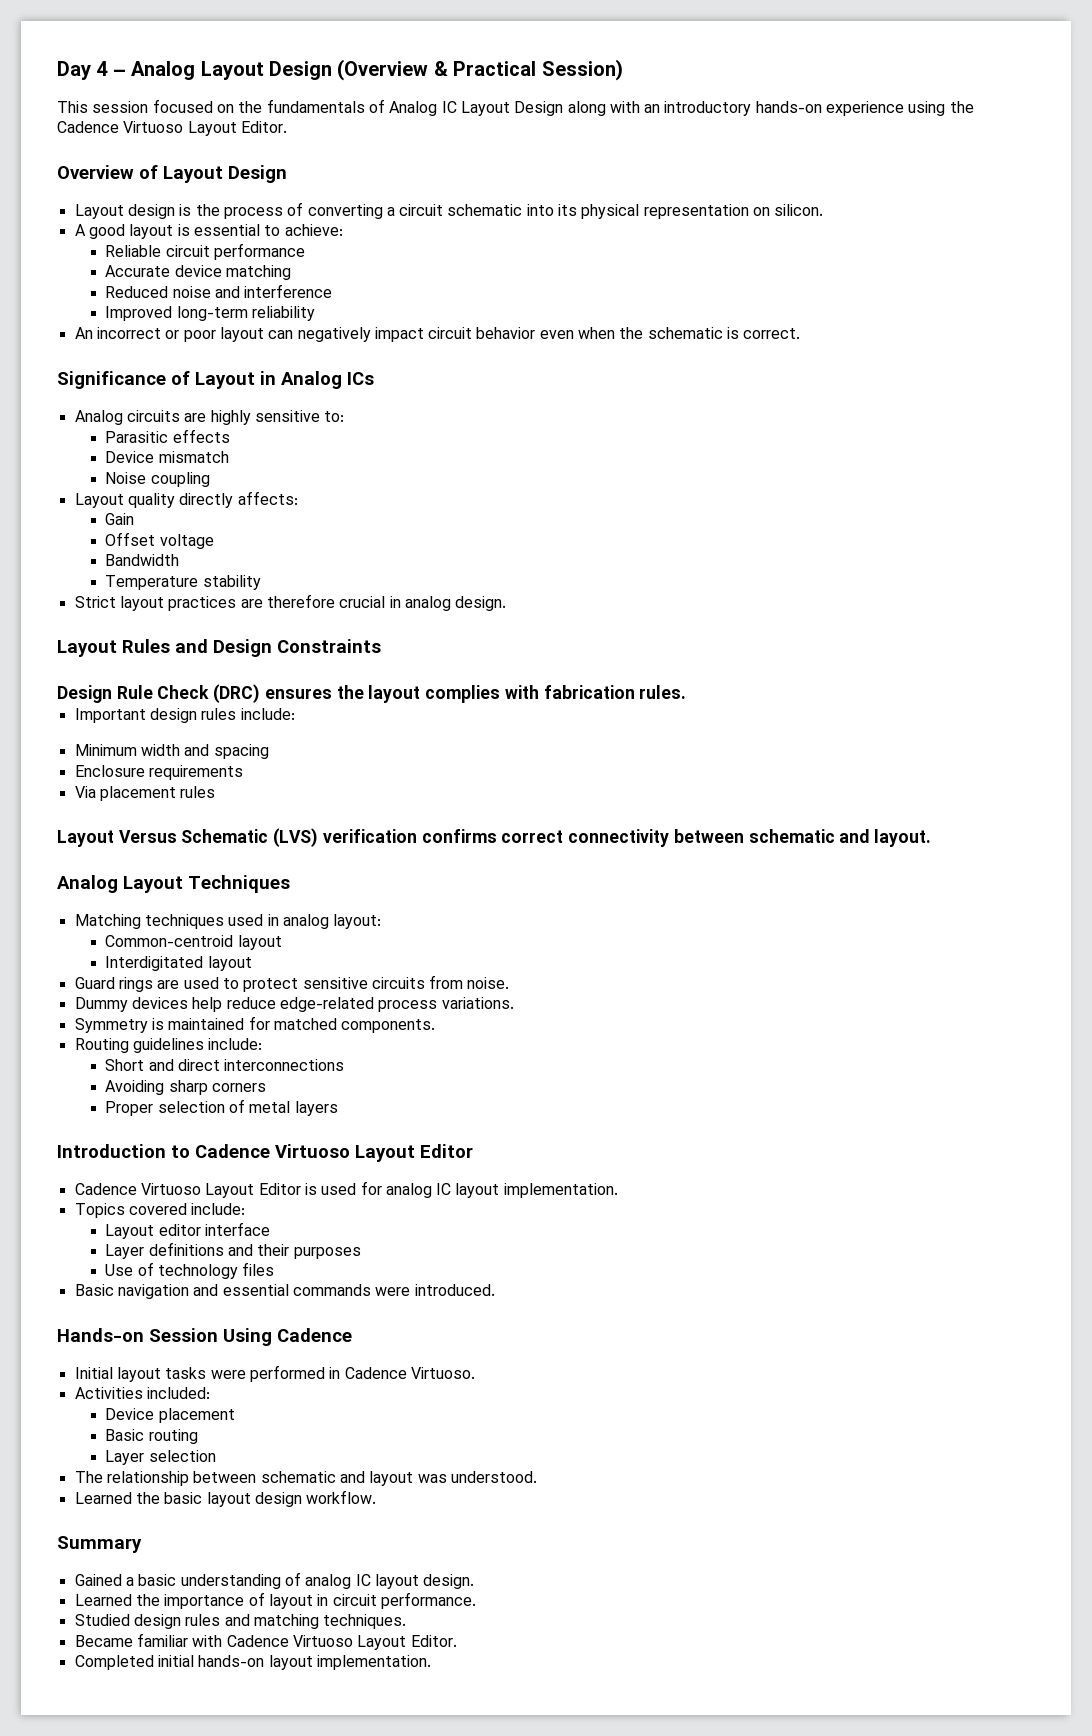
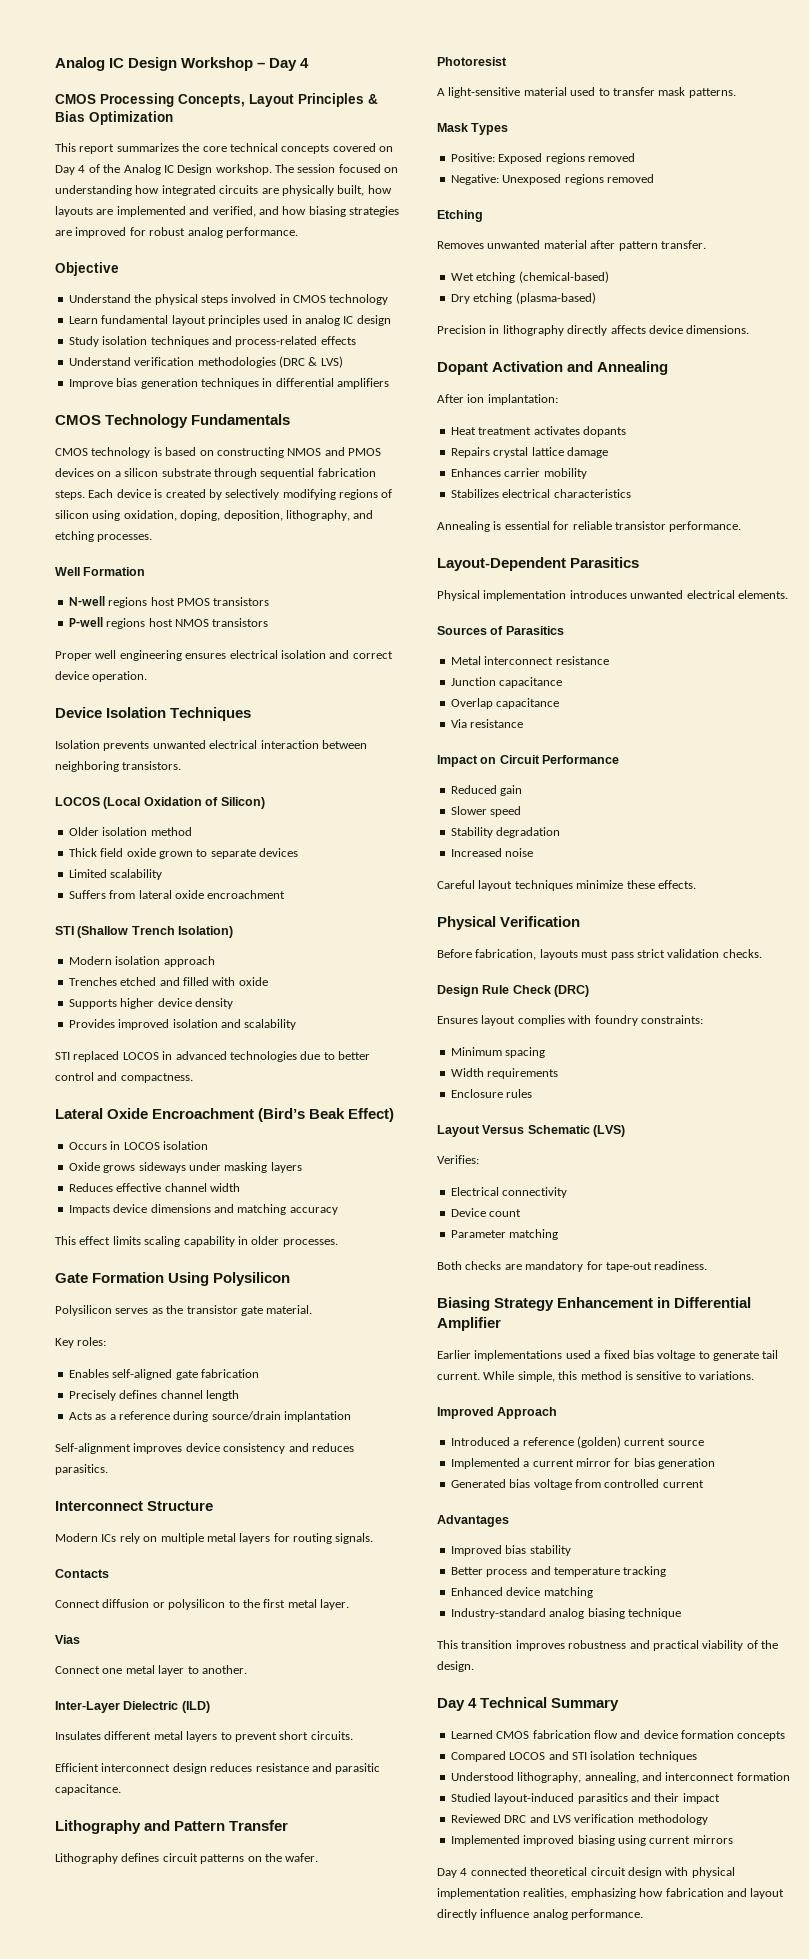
- Day 4 – Analog Layout Design (Overview & Practical Session)
- This session focused on the fundamentals of Analog IC Layout Design along with an introductory hands-on experience using the Cadence Virtuoso Layout Editor.
- Overview of Layout Design
- Layout design is the process of converting a circuit schematic into its physical representation on silicon.
- A good layout is essential to achieve:
- Reliable circuit performance
- Accurate device matching
- Reduced noise and interference
- Improved long-term reliability
- An incorrect or poor layout can negatively impact circuit behavior even when the schematic is correct.
- Significance of Layout in Analog ICs
- Analog circuits are highly sensitive to:
- Parasitic effects
- Device mismatch
- Noise coupling
- Layout quality directly affects:
- Gain
- Offset voltage
- Bandwidth
- Temperature stability
- Strict layout practices are therefore crucial in analog design.
- Layout Rules and Design Constraints
+ Analog IC Design Workshop – Day 4
+ CMOS Processing Concepts, Layout Principles & Bias Optimization
+ This report summarizes the core technical concepts covered on Day 4 of the Analog IC Design workshop. The session focused on understanding how integrated circuits are physically built, how layouts are implemented and verified, and how biasing strategies are improved for robust analog performance.
+ Objective
+ Understand the physical steps involved in CMOS technology
+ Learn fundamental layout principles used in analog IC design
+ Study isolation techniques and process-related effects
+ Understand verification methodologies (DRC & LVS)
+ Improve bias generation techniques in differential amplifiers
+ CMOS Technology Fundamentals
+ CMOS technology is based on constructing NMOS and PMOS devices on a silicon substrate through sequential fabrication steps. Each device is created by selectively modifying regions of silicon using oxidation, doping, deposition, lithography, and etching processes.
+ Well Formation
+ N-well regions host PMOS transistors
+ P-well regions host NMOS transistors
+ Proper well engineering ensures electrical isolation and correct device operation.
+ Device Isolation Techniques
+ Isolation prevents unwanted electrical interaction between neighboring transistors.
+ LOCOS (Local Oxidation of Silicon)
+ Older isolation method
+ Thick field oxide grown to separate devices
+ Limited scalability
+ Suffers from lateral oxide encroachment
+ STI (Shallow Trench Isolation)
+ Modern isolation approach
+ Trenches etched and filled with oxide
+ Supports higher device density
+ Provides improved isolation and scalability
+ STI replaced LOCOS in advanced technologies due to better control and compactness.
+ Lateral Oxide Encroachment (Bird’s Beak Effect)
+ Occurs in LOCOS isolation
+ Oxide grows sideways under masking layers
+ Reduces effective channel width
+ Impacts device dimensions and matching accuracy
+ This effect limits scaling capability in older processes.
+ Gate Formation Using Polysilicon
+ Polysilicon serves as the transistor gate material.
+ Key roles:
+ Enables self-aligned gate fabrication
+ Precisely defines channel length
+ Acts as a reference during source/drain implantation
+ Self-alignment improves device consistency and reduces parasitics.
+ Interconnect Structure
+ Modern ICs rely on multiple metal layers for routing signals.
+ Contacts
+ Connect diffusion or polysilicon to the first metal layer.
+ Vias
+ Connect one metal layer to another.
+ Inter-Layer Dielectric (ILD)
+ Insulates different metal layers to prevent short circuits.
+ Efficient interconnect design reduces resistance and parasitic capacitance.
+ Lithography and Pattern Transfer
+ Lithography defines circuit patterns on the wafer.
+ Photoresist
+ A light-sensitive material used to transfer mask patterns.
+ Mask Types
+ Positive: Exposed regions removed
+ Negative: Unexposed regions removed
+ Etching
+ Removes unwanted material after pattern transfer.
+ Wet etching (chemical-based)
+ Dry etching (plasma-based)
+ Precision in lithography directly affects device dimensions.
+ Dopant Activation and Annealing
+ After ion implantation:
+ Heat treatment activates dopants
+ Repairs crystal lattice damage
+ Enhances carrier mobility
+ Stabilizes electrical characteristics
+ Annealing is essential for reliable transistor performance.
+ Layout-Dependent Parasitics
+ Physical implementation introduces unwanted electrical elements.
+ Sources of Parasitics
+ Metal interconnect resistance
+ Junction capacitance
+ Overlap capacitance
+ Via resistance
+ Impact on Circuit Performance
+ Reduced gain
+ Slower speed
+ Stability degradation
+ Increased noise
+ Careful layout techniques minimize these effects.
+ Physical Verification
+ Before fabrication, layouts must pass strict validation checks.
- Design Rule Check (DRC) ensures the layout complies with fabrication rules.
- Important design rules include:
+ Design Rule Check (DRC)
+ Ensures layout complies with foundry constraints:
- Minimum width and spacing
+ Minimum spacing
- Enclosure requirements
+ Width requirements
- Via placement rules
+ Enclosure rules
- Layout Versus Schematic (LVS) verification confirms correct connectivity between schematic and layout.
- Analog Layout Techniques
- Matching techniques used in analog layout:
- Common-centroid layout
- Interdigitated layout
- Guard rings are used to protect sensitive circuits from noise.
- Dummy devices help reduce edge-related process variations.
- Symmetry is maintained for matched components.
- Routing guidelines include:
- Short and direct interconnections
- Avoiding sharp corners
- Proper selection of metal layers
- Introduction to Cadence Virtuoso Layout Editor
- Cadence Virtuoso Layout Editor is used for analog IC layout implementation.
- Topics covered include:
- Layout editor interface
- Layer definitions and their purposes
- Use of technology files
- Basic navigation and essential commands were introduced.
- Hands-on Session Using Cadence
- Initial layout tasks were performed in Cadence Virtuoso.
- Activities included:
- Device placement
- Basic routing
- Layer selection
- The relationship between schematic and layout was understood.
- Learned the basic layout design workflow.
- Summary
- Gained a basic understanding of analog IC layout design.
- Learned the importance of layout in circuit performance.
- Studied design rules and matching techniques.
- Became familiar with Cadence Virtuoso Layout Editor.
- Completed initial hands-on layout implementation.
+ Layout Versus Schematic (LVS)
+ Verifies:
+ Electrical connectivity
+ Device count
+ Parameter matching
+ Both checks are mandatory for tape-out readiness.
+ Biasing Strategy Enhancement in Differential Amplifier
+ Earlier implementations used a fixed bias voltage to generate tail current. While simple, this method is sensitive to variations.
+ Improved Approach
+ Introduced a reference (golden) current source
+ Implemented a current mirror for bias generation
+ Generated bias voltage from controlled current
+ Advantages
+ Improved bias stability
+ Better process and temperature tracking
+ Enhanced device matching
+ Industry-standard analog biasing technique
+ This transition improves robustness and practical viability of the design.
+ Day 4 Technical Summary
+ Learned CMOS fabrication flow and device formation concepts
+ Compared LOCOS and STI isolation techniques
+ Understood lithography, annealing, and interconnect formation
+ Studied layout-induced parasitics and their impact
+ Reviewed DRC and LVS verification methodology
+ Implemented improved biasing using current mirrors
+ Day 4 connected theoretical circuit design with physical implementation realities, emphasizing how fabrication and layout directly influence analog performance.

